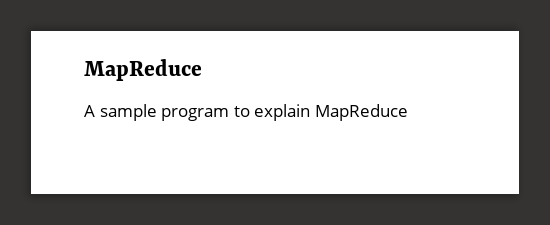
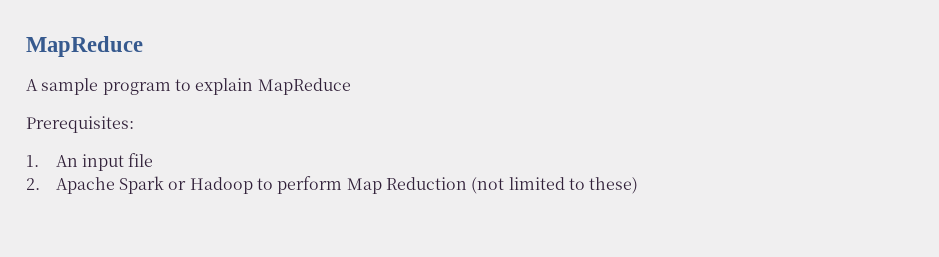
+ Prerequisites:
+ 1. An input file
+ 2. Apache Spark or Hadoop to perform Map Reduction (not limited to these)

